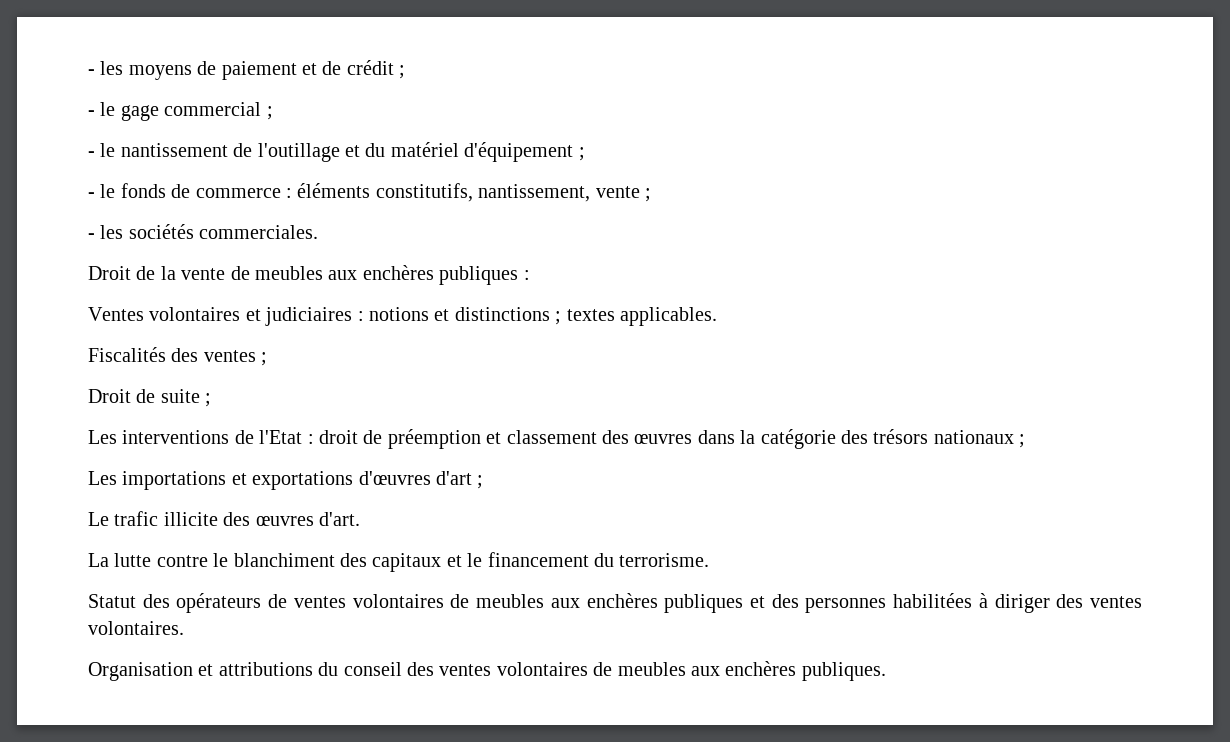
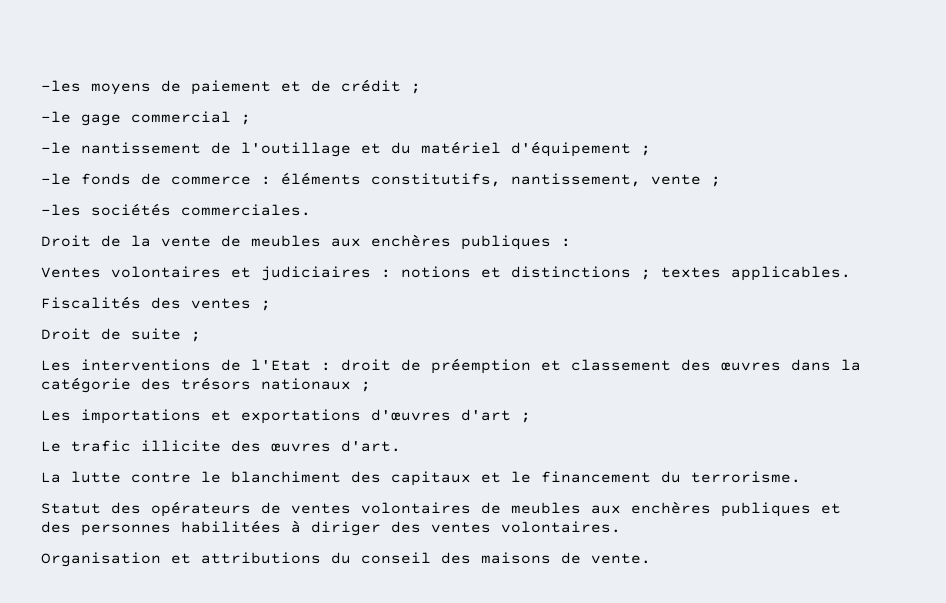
- - les moyens de paiement et de crédit ;
+ -les moyens de paiement et de crédit ;
- - le gage commercial ;
+ -le gage commercial ;
- - le nantissement de l'outillage et du matériel d'équipement ;
+ -le nantissement de l'outillage et du matériel d'équipement ;
- - le fonds de commerce : éléments constitutifs, nantissement, vente ;
+ -le fonds de commerce : éléments constitutifs, nantissement, vente ;
- - les sociétés commerciales.
+ -les sociétés commerciales.
- Organisation et attributions du conseil des ventes volontaires de meubles aux enchères publiques.
+ Organisation et attributions du conseil des maisons de vente.

